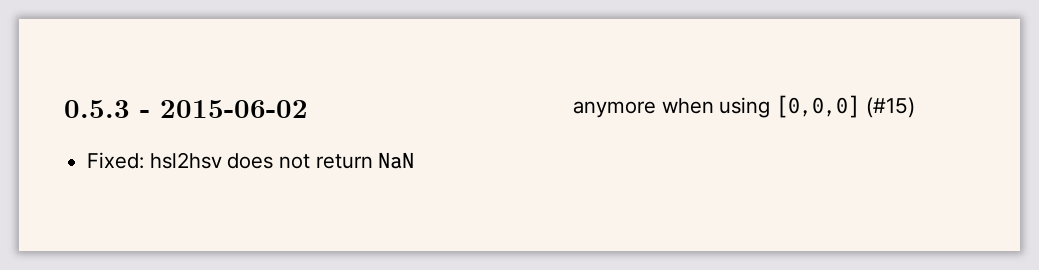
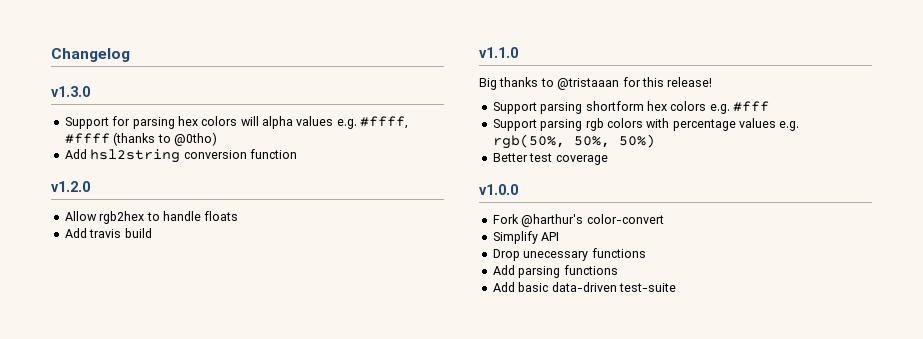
- 0.5.3 - 2015-06-02
- Fixed: hsl2hsv does not return NaN anymore when using [0,0,0] (#15)
+ Changelog
+ v1.3.0
+ Support for parsing hex colors will alpha values e.g. #ffff, #ffff (thanks to @0tho)
+ Add hsl2string conversion function
+ v1.2.0
+ Allow rgb2hex to handle floats
+ Add travis build
+ v1.1.0
+ Big thanks to @tristaaan for this release!
+ Support parsing shortform hex colors e.g. #fff
+ Support parsing rgb colors with percentage values e.g. rgb(50%, 50%, 50%)
+ Better test coverage
+ v1.0.0
+ Fork @harthur's color-convert
+ Simplify API
+ Drop unecessary functions
+ Add parsing functions
+ Add basic data-driven test-suite

